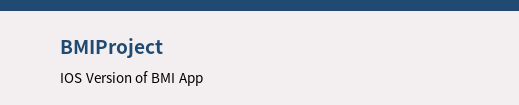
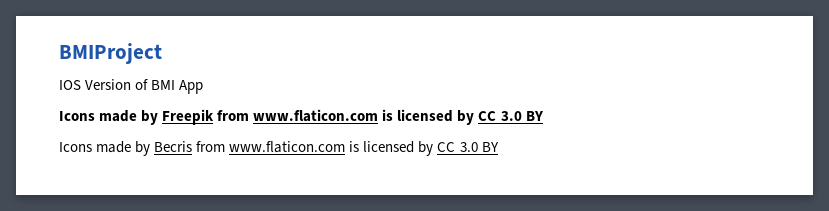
+ Icons made by Freepik from www.flaticon.com is licensed by CC 3.0 BY
+ Icons made by Becris from www.flaticon.com is licensed by CC 3.0 BY

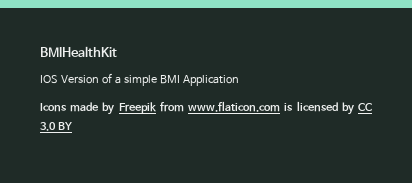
- BMIProject
+ BMIHealthKit
- IOS Version of BMI App
+ IOS Version of a simple BMI Application
- Icons made by Becris from www.flaticon.com is licensed by CC 3.0 BY

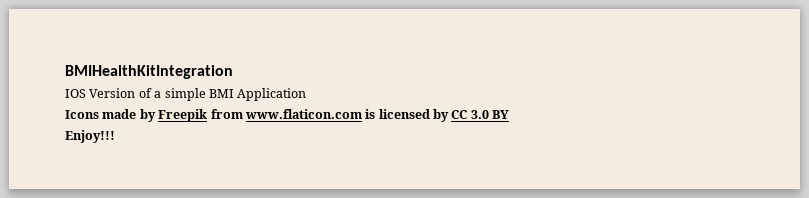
- BMIHealthKit
+ BMIHealthKitIntegration
+ Enjoy!!!

